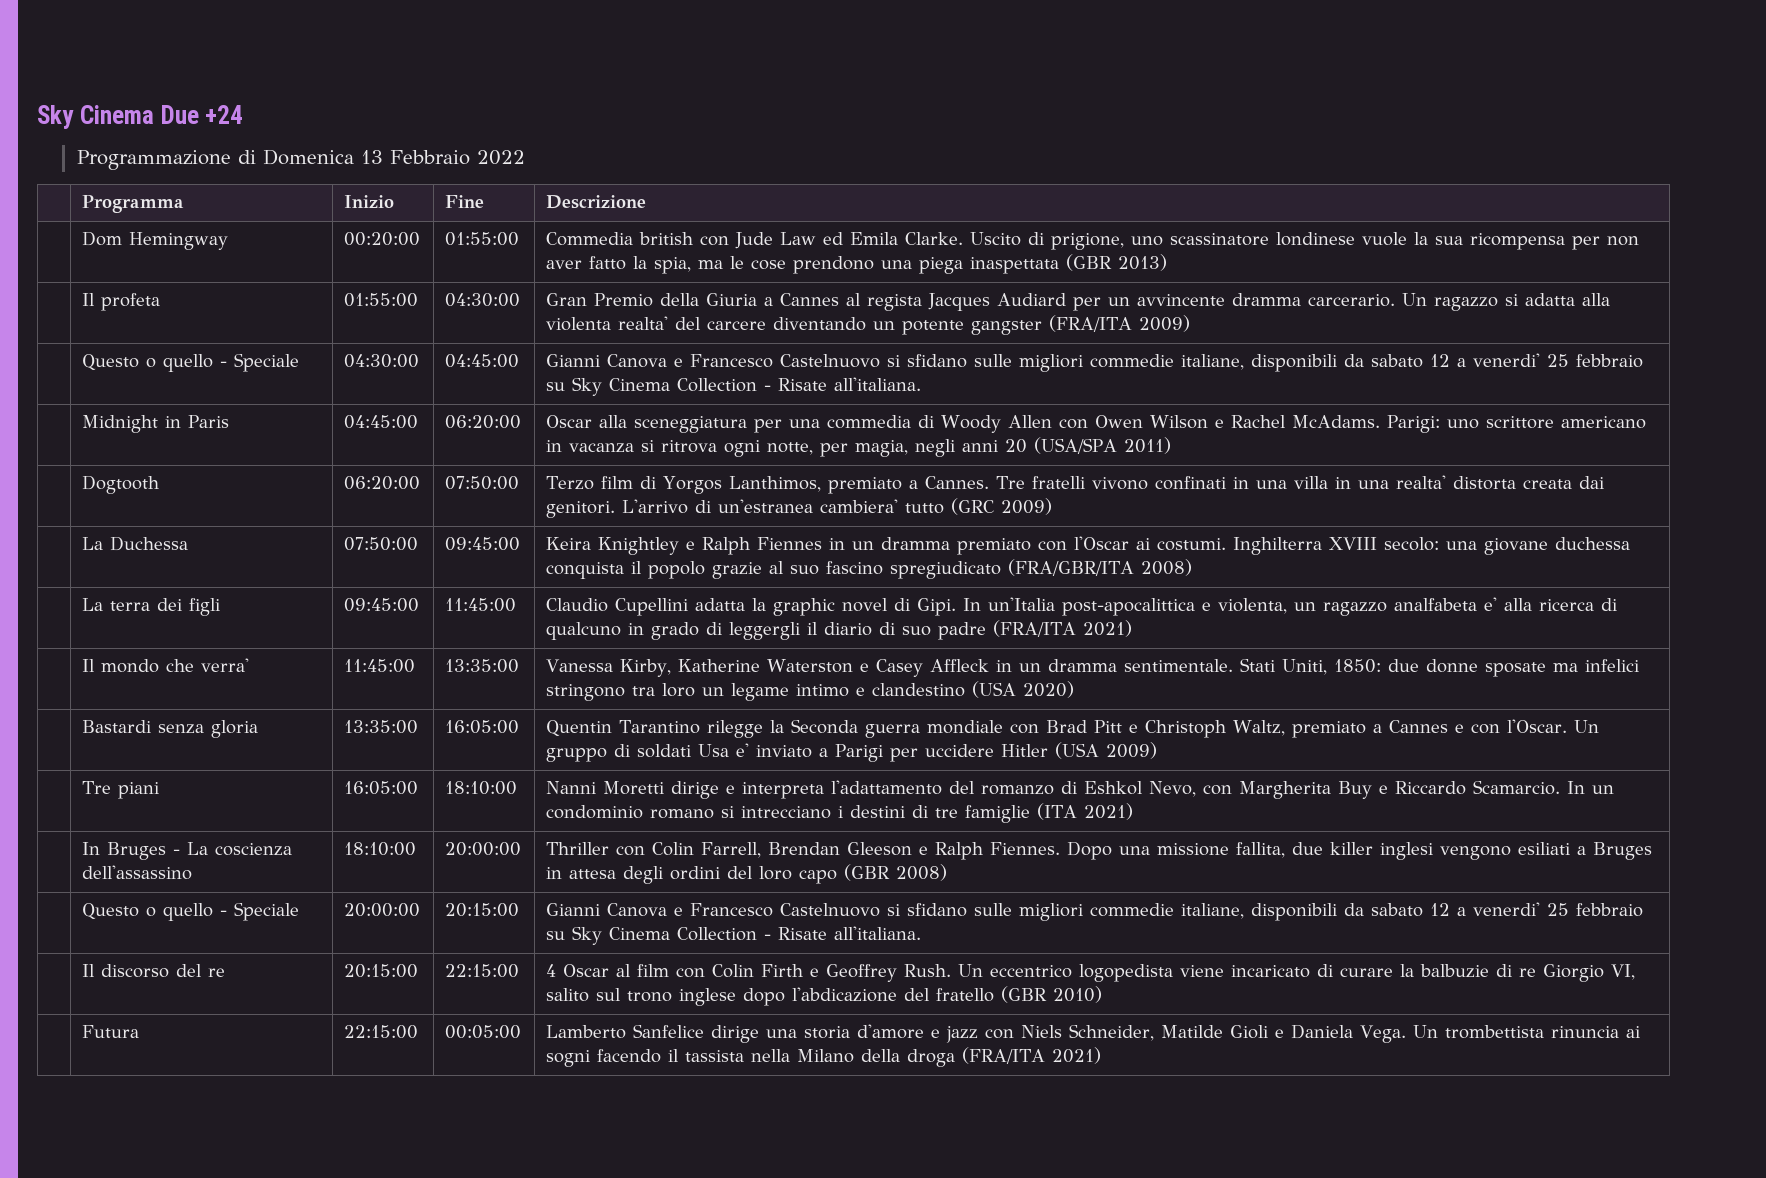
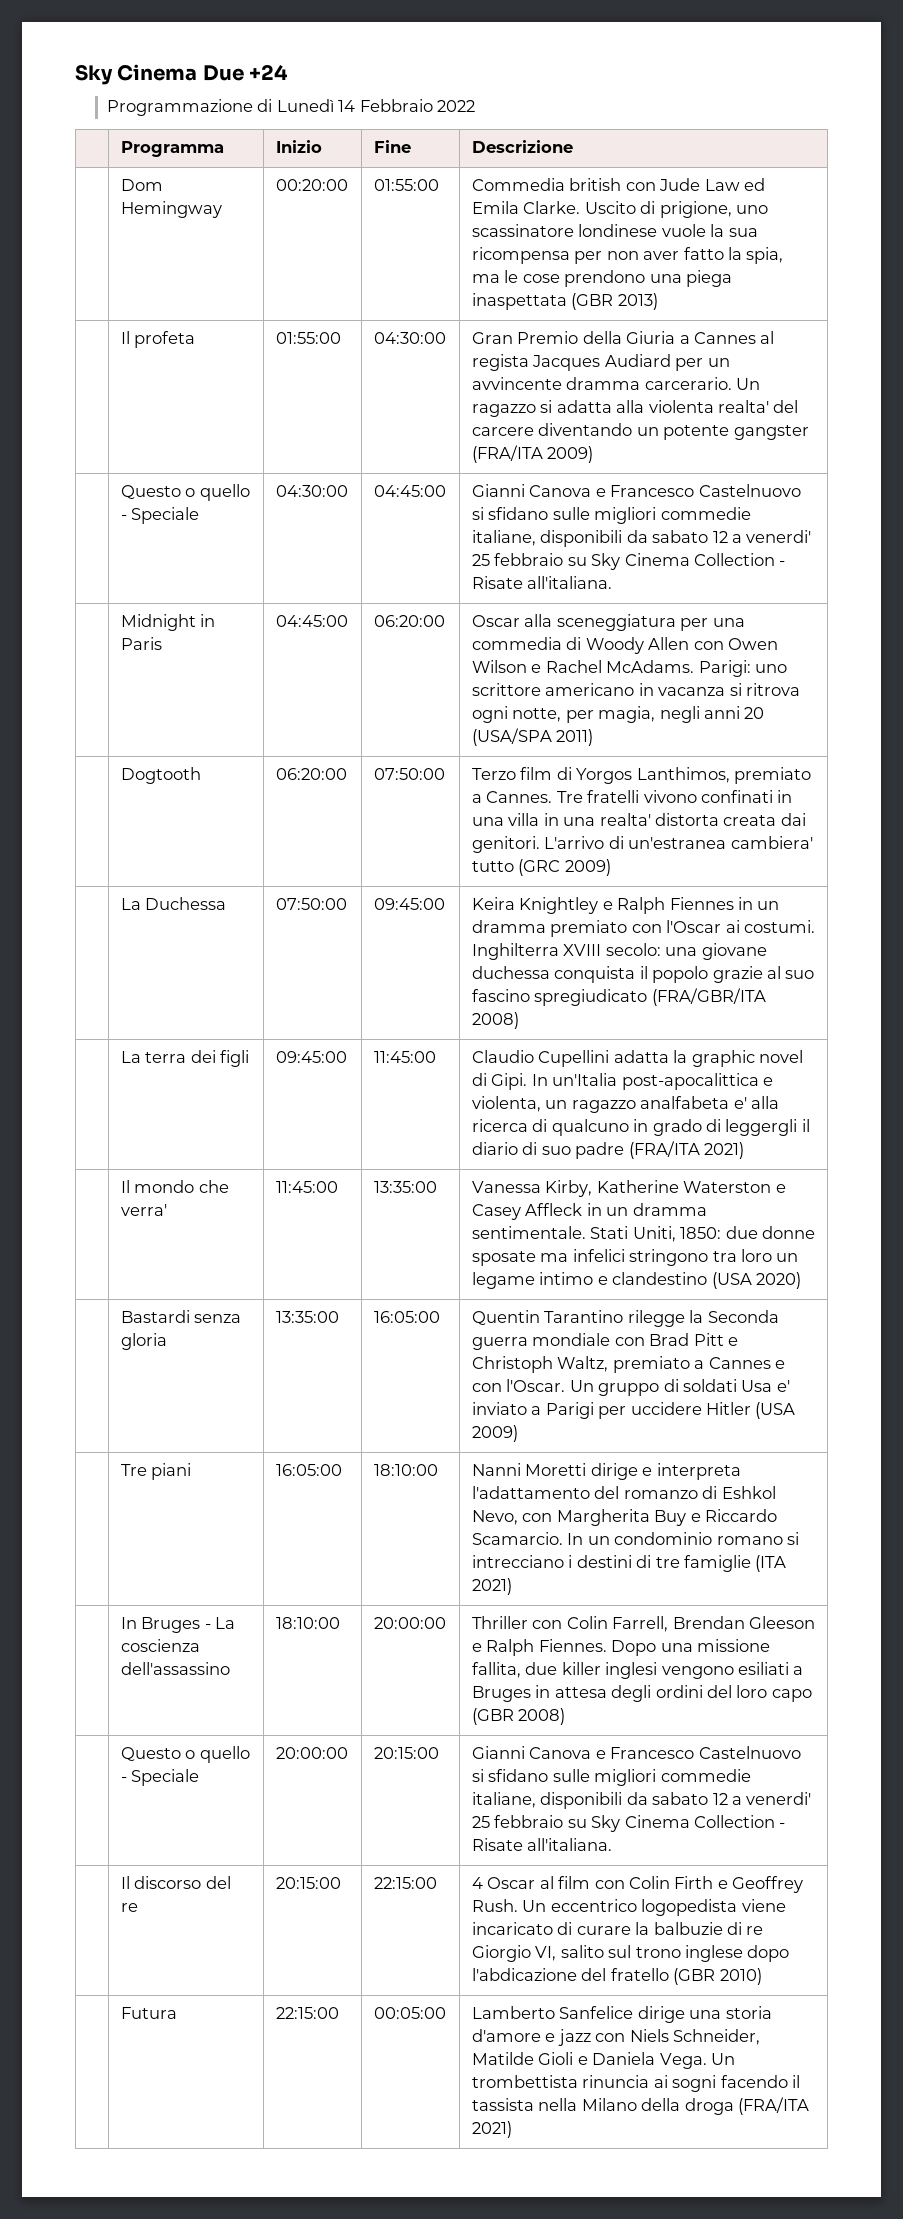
- Programmazione di Domenica 13 Febbraio 2022
+ Programmazione di Lunedì 14 Febbraio 2022

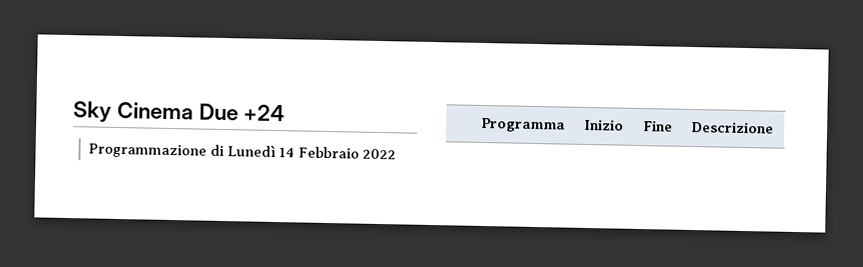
- | Dom Hemingway | 00:20:00 | 01:55:00 | Commedia british con Jude Law ed Emila Clarke. Uscito di prigione, uno scassinatore londinese vuole la sua ricompensa per non aver fatto la spia, ma le cose prendono una piega inaspettata (GBR 2013)
- | Il profeta | 01:55:00 | 04:30:00 | Gran Premio della Giuria a Cannes al regista Jacques Audiard per un avvincente dramma carcerario. Un ragazzo si adatta alla violenta realta' del carcere diventando un potente gangster (FRA/ITA 2009)
- | Questo o quello - Speciale | 04:30:00 | 04:45:00 | Gianni Canova e Francesco Castelnuovo si sfidano sulle migliori commedie italiane, disponibili da sabato 12 a venerdi' 25 febbraio su Sky Cinema Collection - Risate all'italiana.
- | Midnight in Paris | 04:45:00 | 06:20:00 | Oscar alla sceneggiatura per una commedia di Woody Allen con Owen Wilson e Rachel McAdams. Parigi: uno scrittore americano in vacanza si ritrova ogni notte, per magia, negli anni 20 (USA/SPA 2011)
- | Dogtooth | 06:20:00 | 07:50:00 | Terzo film di Yorgos Lanthimos, premiato a Cannes. Tre fratelli vivono confinati in una villa in una realta' distorta creata dai genitori. L'arrivo di un'estranea cambiera' tutto (GRC 2009)
- | La Duchessa | 07:50:00 | 09:45:00 | Keira Knightley e Ralph Fiennes in un dramma premiato con l'Oscar ai costumi. Inghilterra XVIII secolo: una giovane duchessa conquista il popolo grazie al suo fascino spregiudicato (FRA/GBR/ITA 2008)
- | La terra dei figli | 09:45:00 | 11:45:00 | Claudio Cupellini adatta la graphic novel di Gipi. In un'Italia post-apocalittica e violenta, un ragazzo analfabeta e' alla ricerca di qualcuno in grado di leggergli il diario di suo padre (FRA/ITA 2021)
- | Il mondo che verra' | 11:45:00 | 13:35:00 | Vanessa Kirby, Katherine Waterston e Casey Affleck in un dramma sentimentale. Stati Uniti, 1850: due donne sposate ma infelici stringono tra loro un legame intimo e clandestino (USA 2020)
- | Bastardi senza gloria | 13:35:00 | 16:05:00 | Quentin Tarantino rilegge la Seconda guerra mondiale con Brad Pitt e Christoph Waltz, premiato a Cannes e con l'Oscar. Un gruppo di soldati Usa e' inviato a Parigi per uccidere Hitler (USA 2009)
- | Tre piani | 16:05:00 | 18:10:00 | Nanni Moretti dirige e interpreta l'adattamento del romanzo di Eshkol Nevo, con Margherita Buy e Riccardo Scamarcio. In un condominio romano si intrecciano i destini di tre famiglie (ITA 2021)
- | In Bruges - La coscienza dell'assassino | 18:10:00 | 20:00:00 | Thriller con Colin Farrell, Brendan Gleeson e Ralph Fiennes. Dopo una missione fallita, due killer inglesi vengono esiliati a Bruges in attesa degli ordini del loro capo (GBR 2008)
- | Questo o quello - Speciale | 20:00:00 | 20:15:00 | Gianni Canova e Francesco Castelnuovo si sfidano sulle migliori commedie italiane, disponibili da sabato 12 a venerdi' 25 febbraio su Sky Cinema Collection - Risate all'italiana.
- | Il discorso del re | 20:15:00 | 22:15:00 | 4 Oscar al film con Colin Firth e Geoffrey Rush. Un eccentrico logopedista viene incaricato di curare la balbuzie di re Giorgio VI, salito sul trono inglese dopo l'abdicazione del fratello (GBR 2010)
- | Futura | 22:15:00 | 00:05:00 | Lamberto Sanfelice dirige una storia d'amore e jazz con Niels Schneider, Matilde Gioli e Daniela Vega. Un trombettista rinuncia ai sogni facendo il tassista nella Milano della droga (FRA/ITA 2021)

